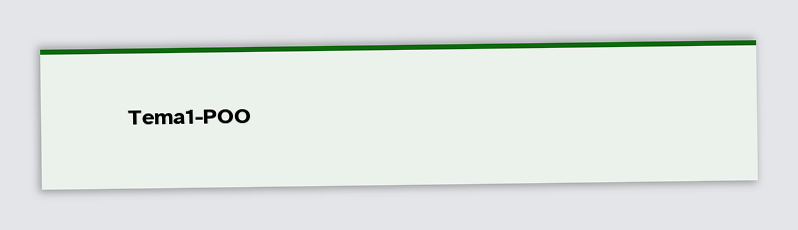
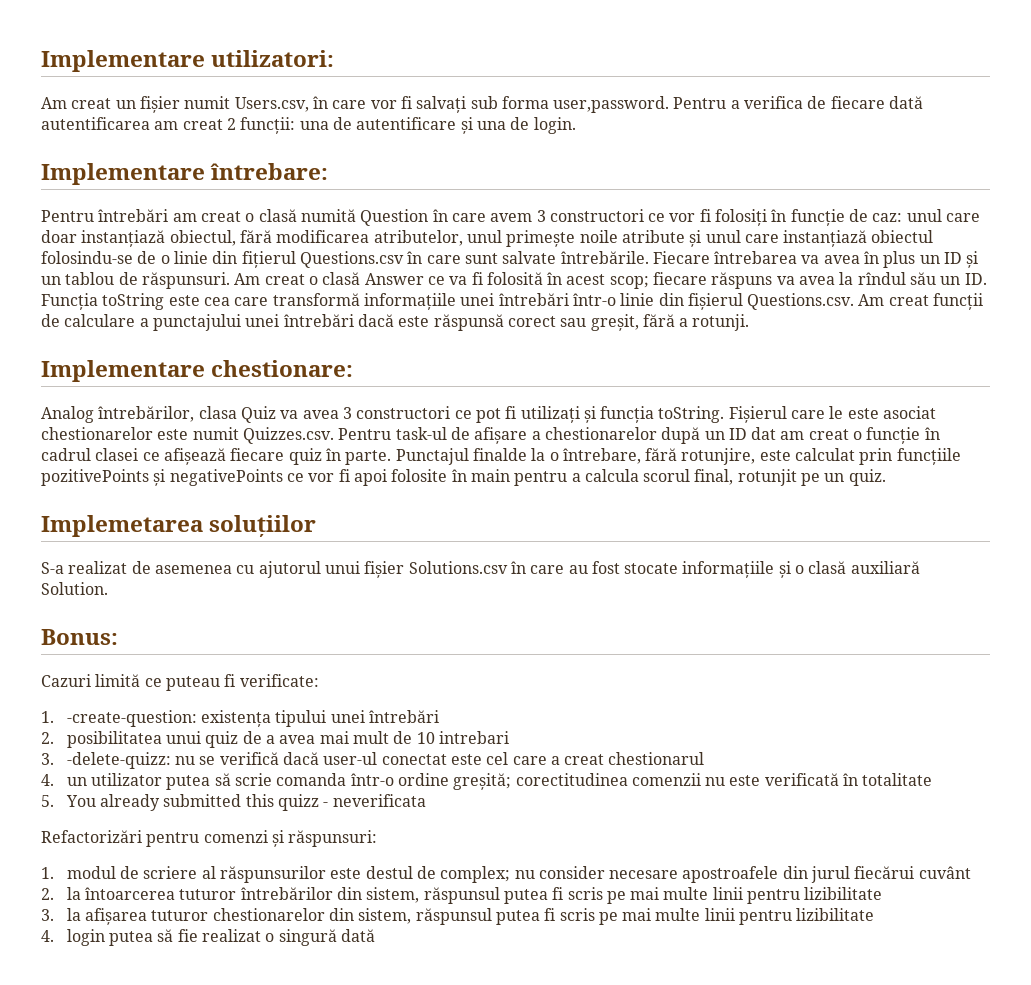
- Tema1-POO
+ Implementare utilizatori:
+ Am creat un fișier numit Users.csv, în care vor fi salvați sub forma user,password. Pentru a verifica de fiecare dată autentificarea am creat 2 funcții: una de autentificare și una de login.
+ Implementare întrebare:
+ Pentru întrebări am creat o clasă numită Question în care avem 3 constructori ce vor fi folosiți în funcție de caz: unul care doar instanțiază obiectul, fără modificarea atributelor, unul primește noile atribute și unul care instanțiază obiectul folosindu-se de o linie din fițierul Questions.csv în care sunt salvate întrebările. Fiecare întrebarea va avea în plus un ID și un tablou de răspunsuri. Am creat o clasă Answer ce va fi folosită în acest scop; fiecare răspuns va avea la rîndul său un ID. Funcția toString este cea care transformă informațiile unei întrebări într-o linie din fișierul Questions.csv. Am creat funcții de calculare a punctajului unei întrebări dacă este răspunsă corect sau greșit, fără a rotunji.
+ Implementare chestionare:
+ Analog întrebărilor, clasa Quiz va avea 3 constructori ce pot fi utilizați și funcția toString. Fișierul care le este asociat chestionarelor este numit Quizzes.csv. Pentru task-ul de afișare a chestionarelor după un ID dat am creat o funcție în cadrul clasei ce afișează fiecare quiz în parte. Punctajul finalde la o întrebare, fără rotunjire, este calculat prin funcțiile pozitivePoints și negativePoints ce vor fi apoi folosite în main pentru a calcula scorul final, rotunjit pe un quiz.
+ Implemetarea soluțiilor
+ S-a realizat de asemenea cu ajutorul unui fișier Solutions.csv în care au fost stocate informațiile și o clasă auxiliară Solution.
+ Bonus:
+ Cazuri limită ce puteau fi verificate:
+ 1. -create-question: existența tipului unei întrebări
+ 2. posibilitatea unui quiz de a avea mai mult de 10 intrebari
+ 3. -delete-quizz: nu se verifică dacă user-ul conectat este cel care a creat chestionarul
+ 4. un utilizator putea să scrie comanda într-o ordine greșită; corectitudinea comenzii nu este verificată în totalitate
+ 5. You already submitted this quizz - neverificata
+ Refactorizări pentru comenzi și răspunsuri:
+ 1. modul de scriere al răspunsurilor este destul de complex; nu consider necesare apostroafele din jurul fiecărui cuvânt
+ 2. la întoarcerea tuturor întrebărilor din sistem, răspunsul putea fi scris pe mai multe linii pentru lizibilitate
+ 3. la afișarea tuturor chestionarelor din sistem, răspunsul putea fi scris pe mai multe linii pentru lizibilitate
+ 4. login putea să fie realizat o singură dată

